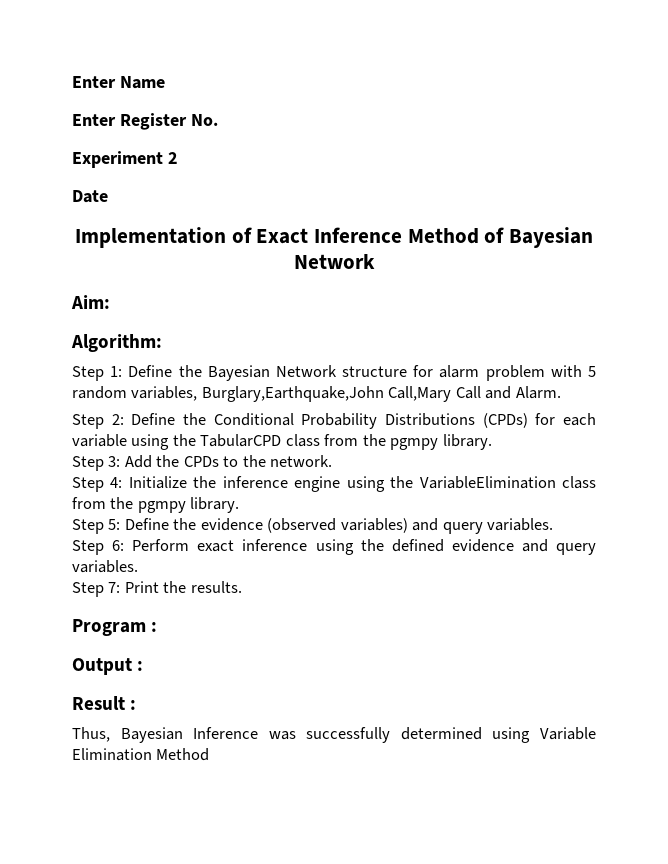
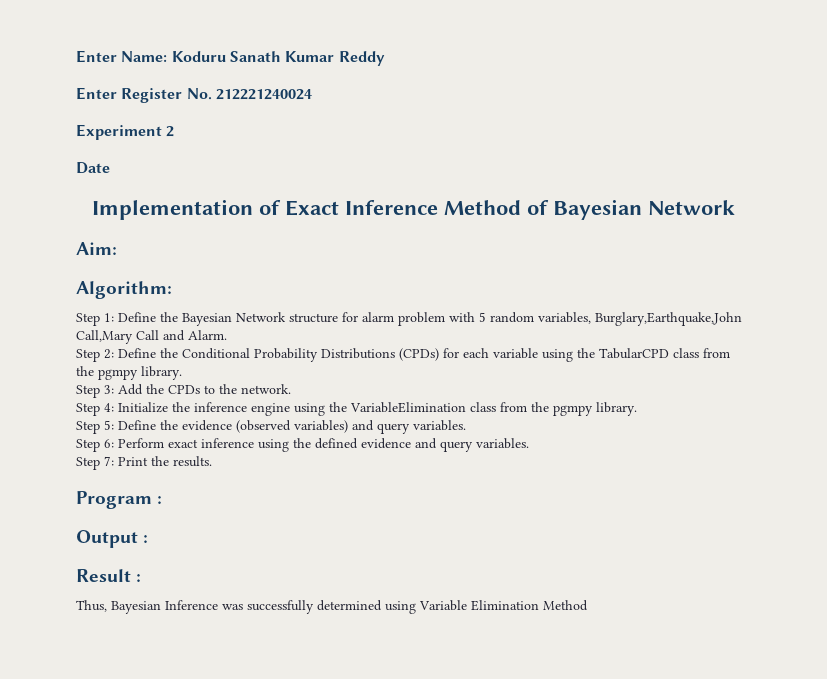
- Enter Name
+ Enter Name: Koduru Sanath Kumar Reddy
- Enter Register No.
+ Enter Register No. 212221240024

